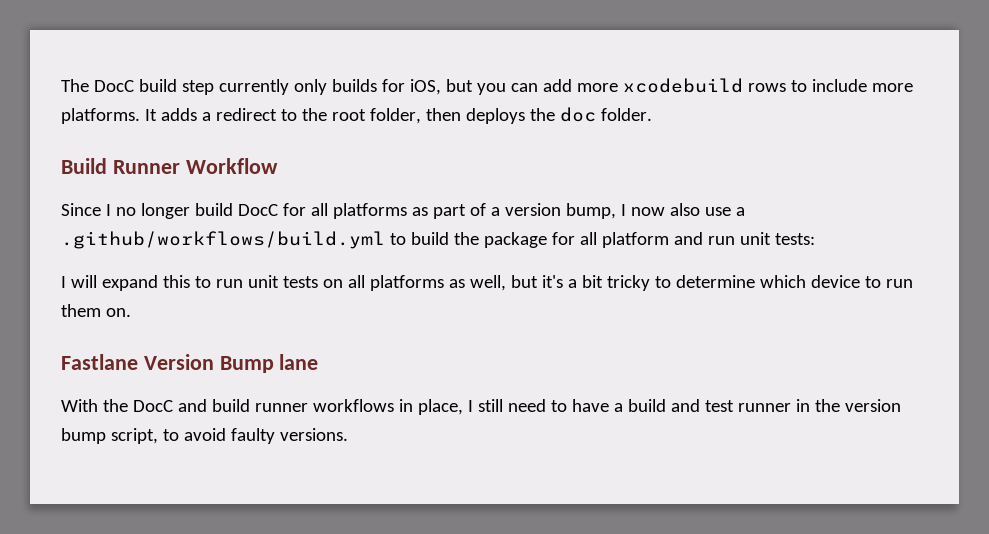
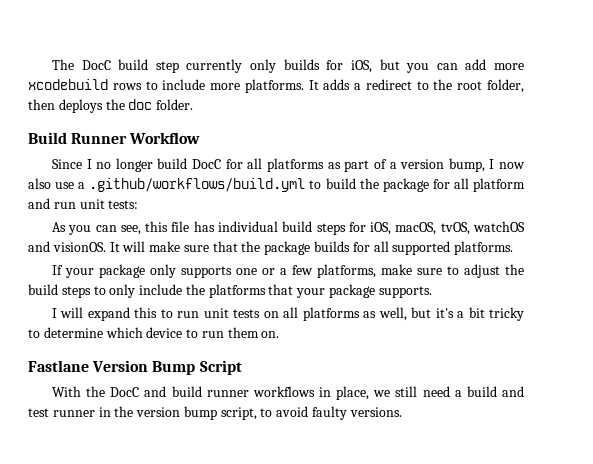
+ As you can see, this file has individual build steps for iOS, macOS, tvOS, watchOS and visionOS. It will make sure that the package builds for all supported platforms.
+ If your package only supports one or a few platforms, make sure to adjust the build steps to only include the platforms that your package supports.
- Fastlane Version Bump lane
+ Fastlane Version Bump Script
- With the DocC and build runner workflows in place, I still need to have a build and test runner in the version bump script, to avoid faulty versions.
+ With the DocC and build runner workflows in place, we still need a build and test runner in the version bump script, to avoid faulty versions.

